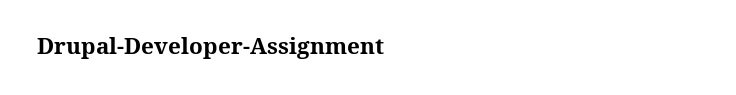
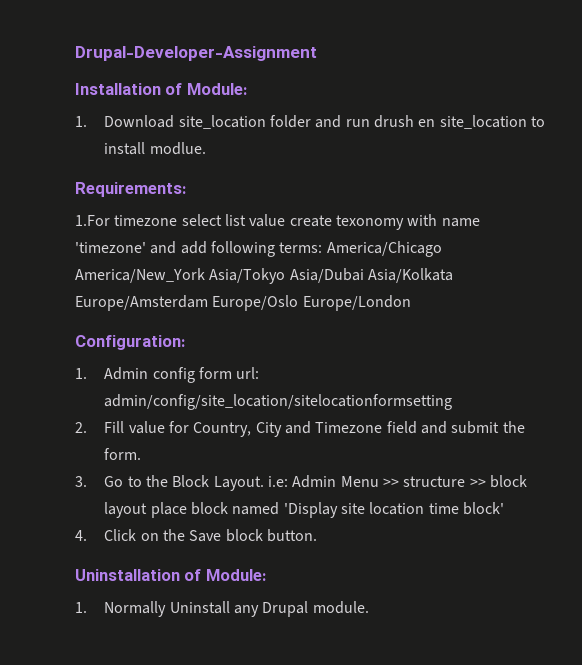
+ Installation of Module:
+ 1. Download site_location folder and run drush en site_location to install modlue.
+ Requirements:
+ 1.For timezone select list value create texonomy with name 'timezone' and add following terms: America/Chicago America/New_York Asia/Tokyo Asia/Dubai Asia/Kolkata Europe/Amsterdam Europe/Oslo Europe/London
+ Configuration:
+ 1. Admin config form url: admin/config/site_location/sitelocationformsetting
+ 2. Fill value for Country, City and Timezone field and submit the form.
+ 3. Go to the Block Layout. i.e: Admin Menu >> structure >> block layout place block named 'Display site location time block'
+ 4. Click on the Save block button.
+ Uninstallation of Module:
+ 1. Normally Uninstall any Drupal module.

